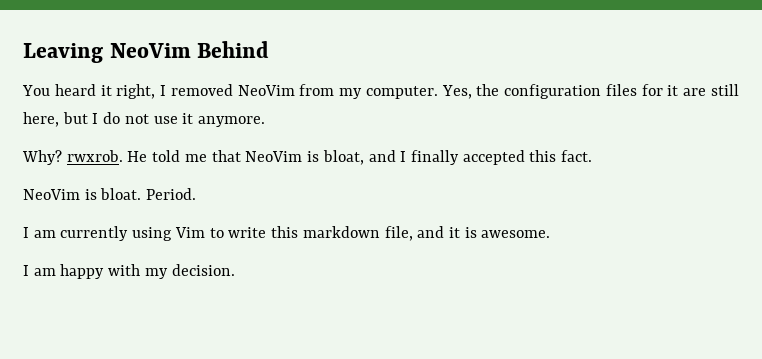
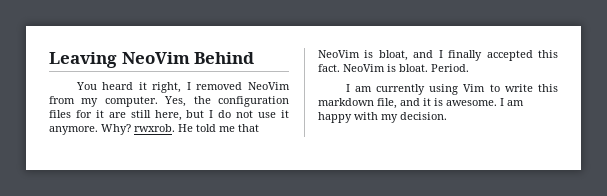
- Yes, the configuration files for it are still here, but I do not use it anymore.
- Why? rwxrob.
+ Yes, the configuration files for it are still here, but I do not use it anymore. Why? rwxrob.
- He told me that NeoVim is bloat, and I finally accepted this fact.
- NeoVim is bloat.
+ He told me that NeoVim is bloat, and I finally accepted this fact. NeoVim is bloat.
- I am currently using Vim to write this markdown file, and it is awesome.
- I am happy with my decision.
+ I am currently using Vim to write this markdown file, and it is awesome. I am happy with my decision.

